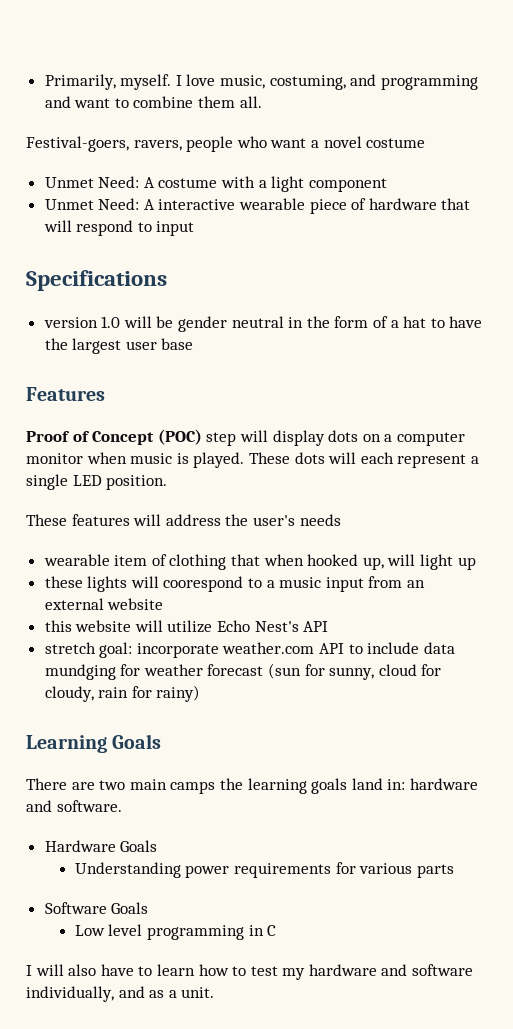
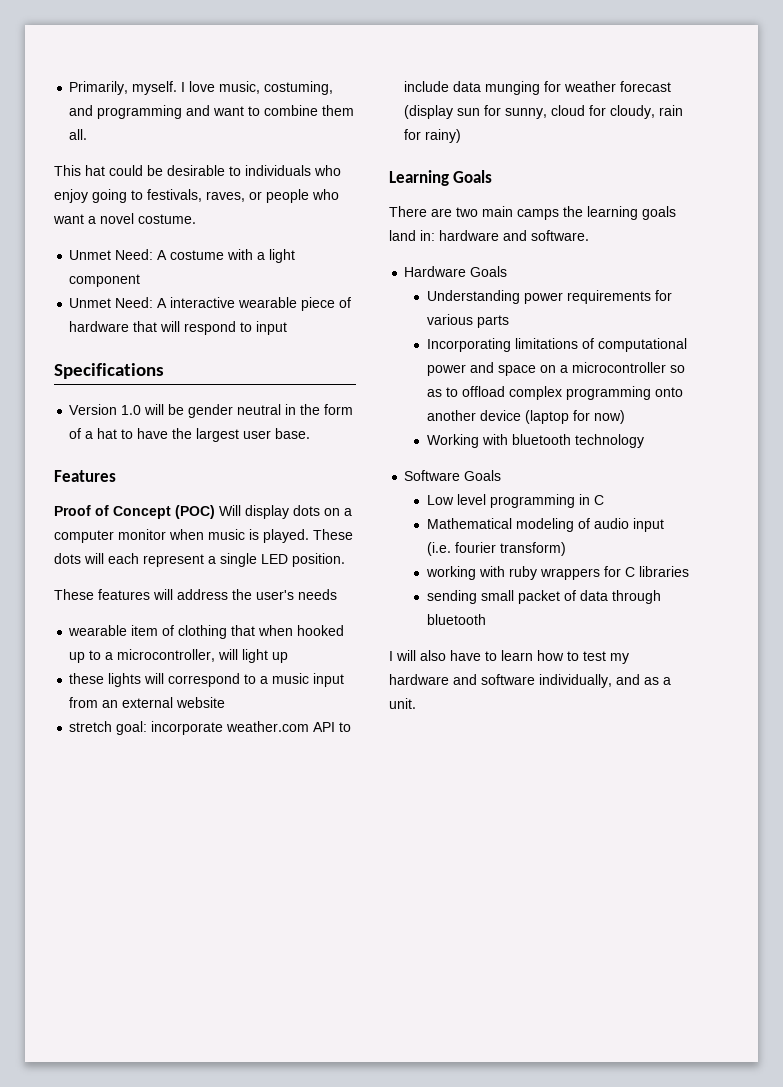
- Festival-goers, ravers, people who want a novel costume
+ This hat could be desirable to individuals who enjoy going to festivals, raves, or people who want a novel costume.
- version 1.0 will be gender neutral in the form of a hat to have the largest user base
+ Version 1.0 will be gender neutral in the form of a hat to have the largest user base.
- Proof of Concept (POC) step will display dots on a computer monitor when music is played.
+ Proof of Concept (POC) Will display dots on a computer monitor when music is played.
- wearable item of clothing that when hooked up, will light up
+ wearable item of clothing that when hooked up to a microcontroller, will light up
- these lights will coorespond to a music input from an external website
+ these lights will correspond to a music input from an external website
- this website will utilize Echo Nest's API
- stretch goal: incorporate weather.com API to include data mundging for weather forecast (sun for sunny, cloud for cloudy, rain for rainy)
+ stretch goal: incorporate weather.com API to include data munging for weather forecast (display sun for sunny, cloud for cloudy, rain for rainy)
+ Incorporating limitations of computational power and space on a microcontroller so as to offload complex programming onto another device (laptop for now)
+ Working with bluetooth technology
+ Mathematical modeling of audio input (i.e. fourier transform)
+ working with ruby wrappers for C libraries
+ sending small packet of data through bluetooth

